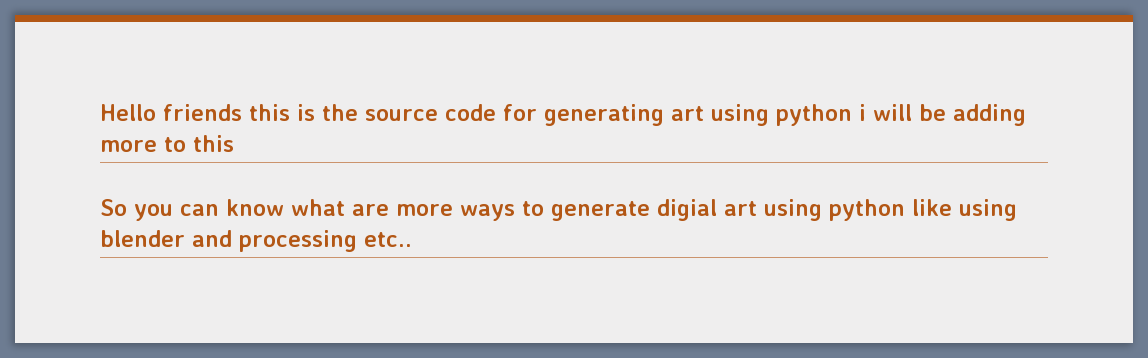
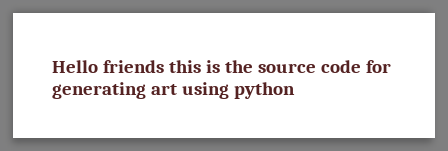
- Hello friends this is the source code for generating art using python i will be adding more to this
- So you can know what are more ways to generate digial art using python like using blender and processing etc..
+ Hello friends this is the source code for generating art using python

